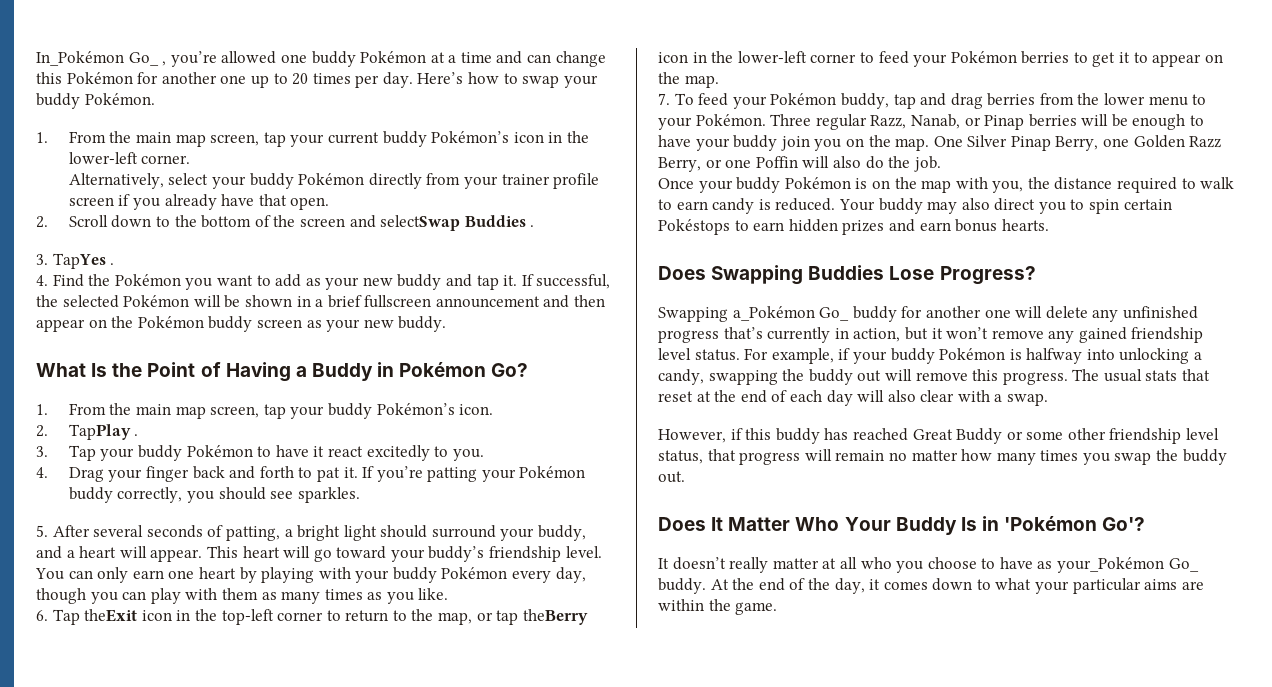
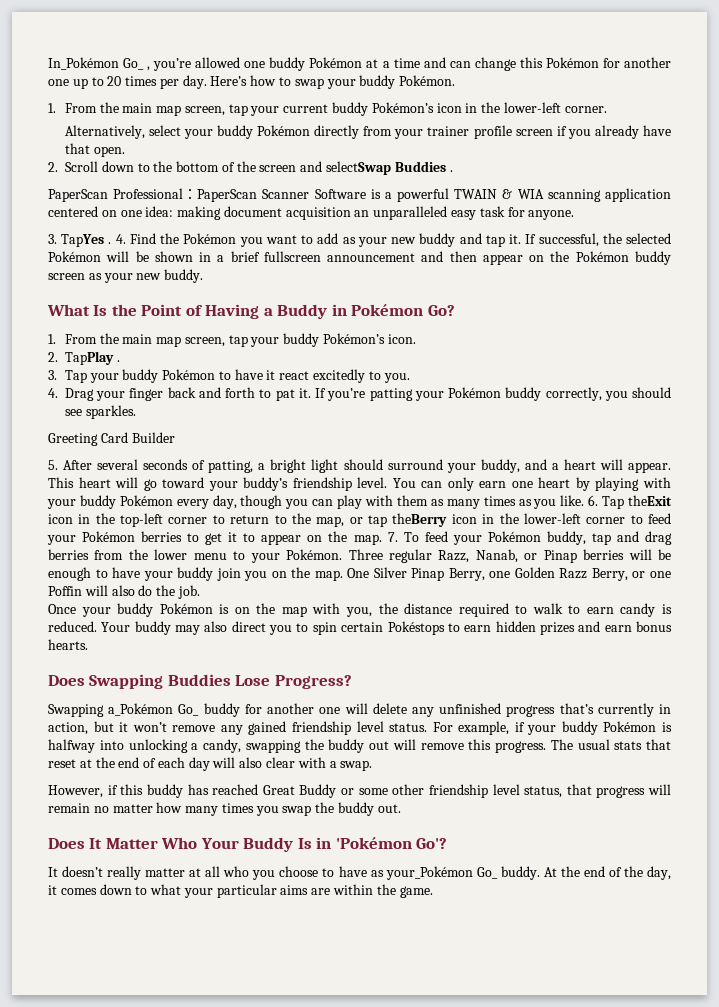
+ PaperScan Professional：PaperScan Scanner Software is a powerful TWAIN & WIA scanning application centered on one idea: making document acquisition an unparalleled easy task for anyone.
- 3. TapYes .
- 4. Find the Pokémon you want to add as your new buddy and tap it.
+ 3. TapYes . 4. Find the Pokémon you want to add as your new buddy and tap it.
+ Greeting Card Builder
- You can only earn one heart by playing with your buddy Pokémon every day, though you can play with them as many times as you like.
- 6. Tap theExit icon in the top-left corner to return to the map, or tap theBerry icon in the lower-left corner to feed your Pokémon berries to get it to appear on the map.
- 7. To feed your Pokémon buddy, tap and drag berries from the lower menu to your Pokémon.
+ You can only earn one heart by playing with your buddy Pokémon every day, though you can play with them as many times as you like. 6. Tap theExit icon in the top-left corner to return to the map, or tap theBerry icon in the lower-left corner to feed your Pokémon berries to get it to appear on the map. 7. To feed your Pokémon buddy, tap and drag berries from the lower menu to your Pokémon.

